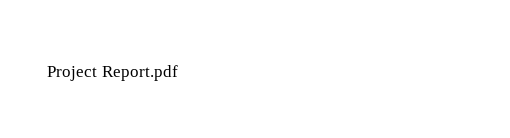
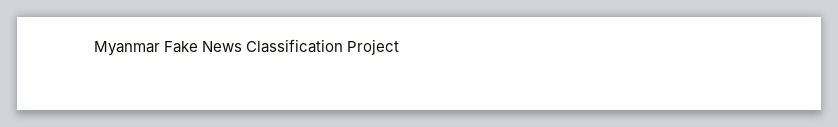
- Project Report.pdf
+ Myanmar Fake News Classification Project

